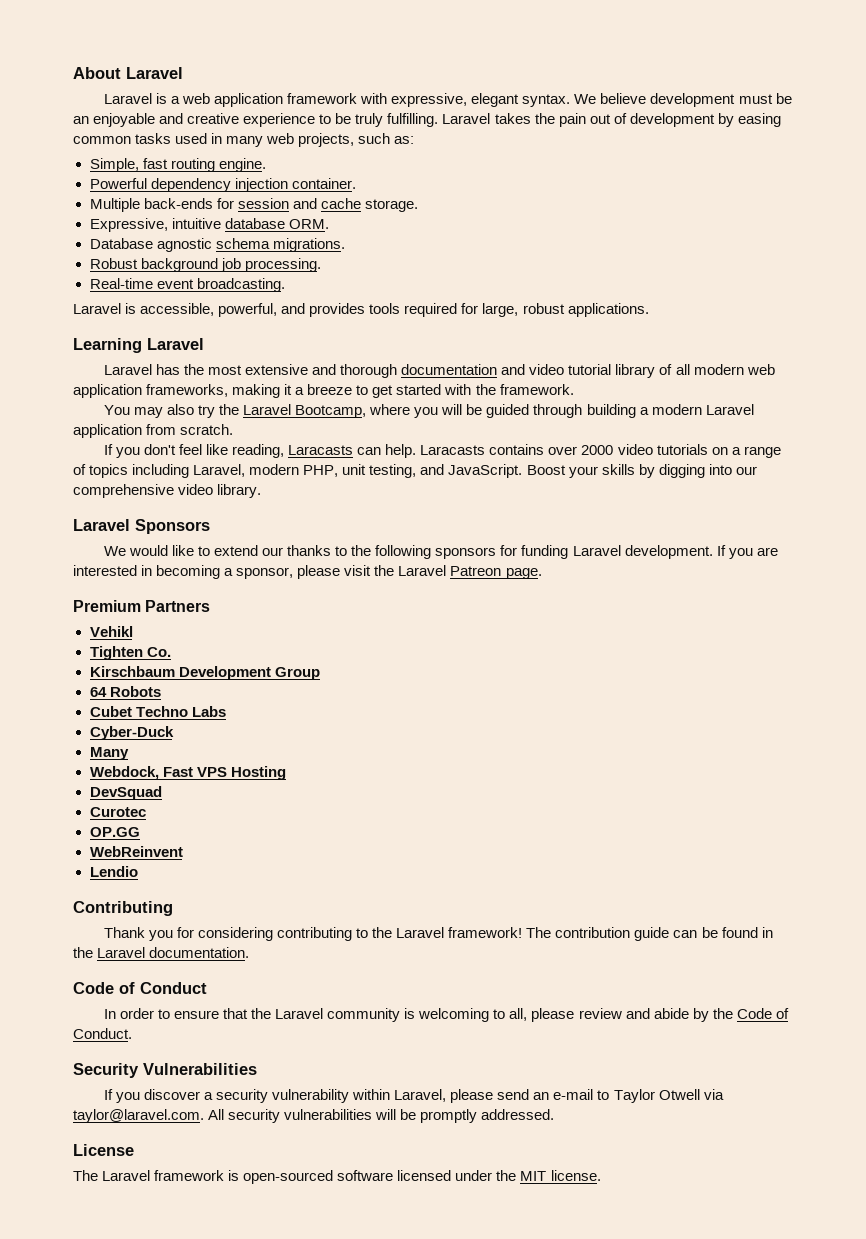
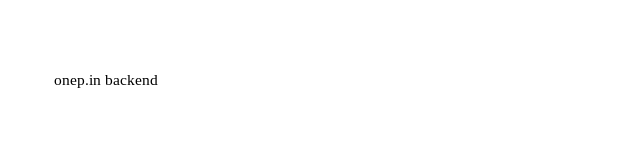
- About Laravel
- Laravel is a web application framework with expressive, elegant syntax. We believe development must be an enjoyable and creative experience to be truly fulfilling. Laravel takes the pain out of development by easing common tasks used in many web projects, such as:
- Simple, fast routing engine.
- Powerful dependency injection container.
- Multiple back-ends for session and cache storage.
- Expressive, intuitive database ORM.
- Database agnostic schema migrations.
- Robust background job processing.
- Real-time event broadcasting.
- Laravel is accessible, powerful, and provides tools required for large, robust applications.
- Learning Laravel
- Laravel has the most extensive and thorough documentation and video tutorial library of all modern web application frameworks, making it a breeze to get started with the framework.
- You may also try the Laravel Bootcamp, where you will be guided through building a modern Laravel application from scratch.
- If you don't feel like reading, Laracasts can help. Laracasts contains over 2000 video tutorials on a range of topics including Laravel, modern PHP, unit testing, and JavaScript. Boost your skills by digging into our comprehensive video library.
- Laravel Sponsors
- We would like to extend our thanks to the following sponsors for funding Laravel development. If you are interested in becoming a sponsor, please visit the Laravel Patreon page.
- Premium Partners
- Vehikl
- Tighten Co.
- Kirschbaum Development Group
- 64 Robots
- Cubet Techno Labs
- Cyber-Duck
- Many
- Webdock, Fast VPS Hosting
- DevSquad
- Curotec
- OP.GG
- WebReinvent
- Lendio
- Contributing
- Thank you for considering contributing to the Laravel framework! The contribution guide can be found in the Laravel documentation.
- Code of Conduct
- In order to ensure that the Laravel community is welcoming to all, please review and abide by the Code of Conduct.
- Security Vulnerabilities
- If you discover a security vulnerability within Laravel, please send an e-mail to Taylor Otwell via taylor@laravel.com. All security vulnerabilities will be promptly addressed.
- License
- The Laravel framework is open-sourced software licensed under the MIT license.
+ onep.in backend

